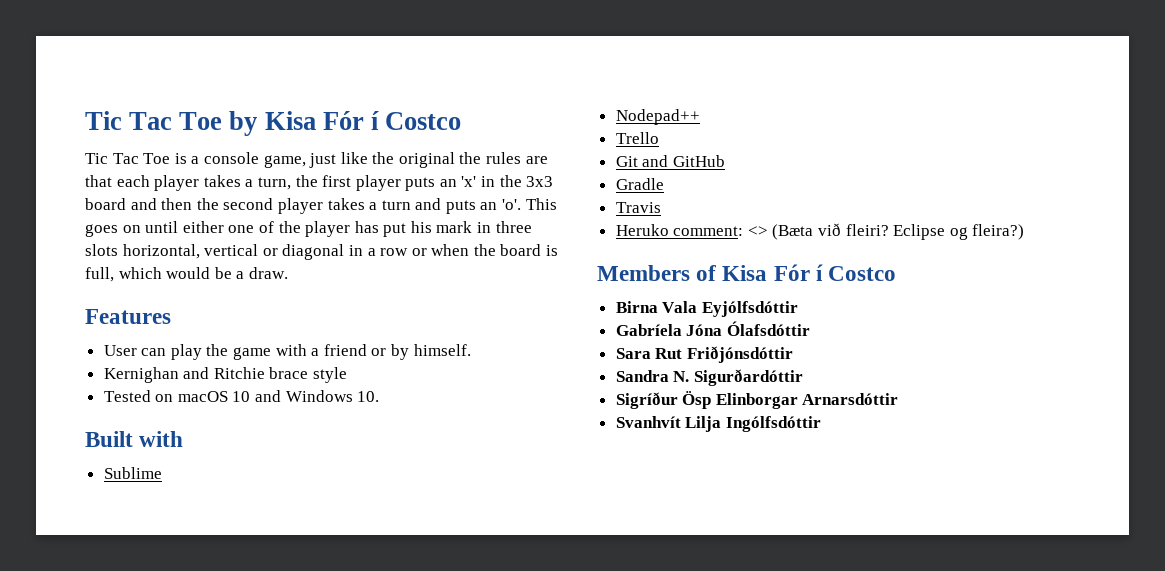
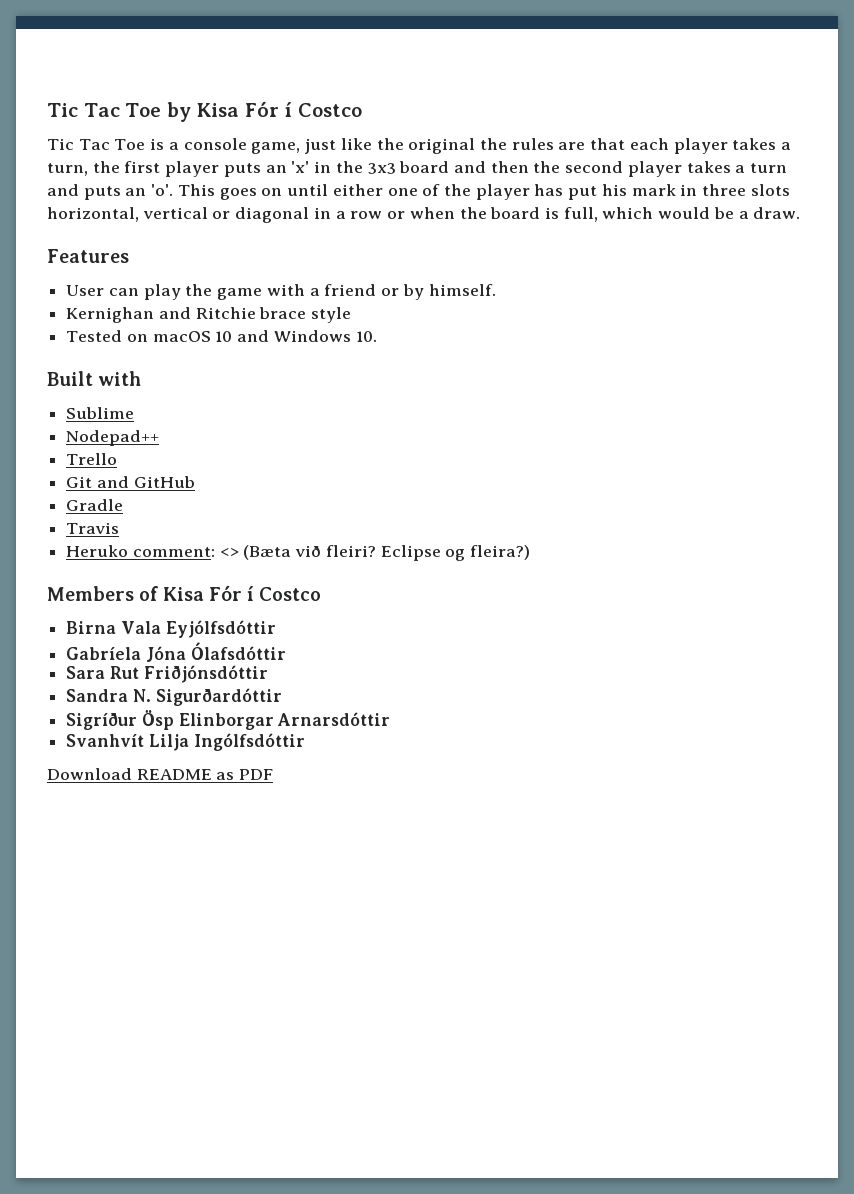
+ Download README as PDF

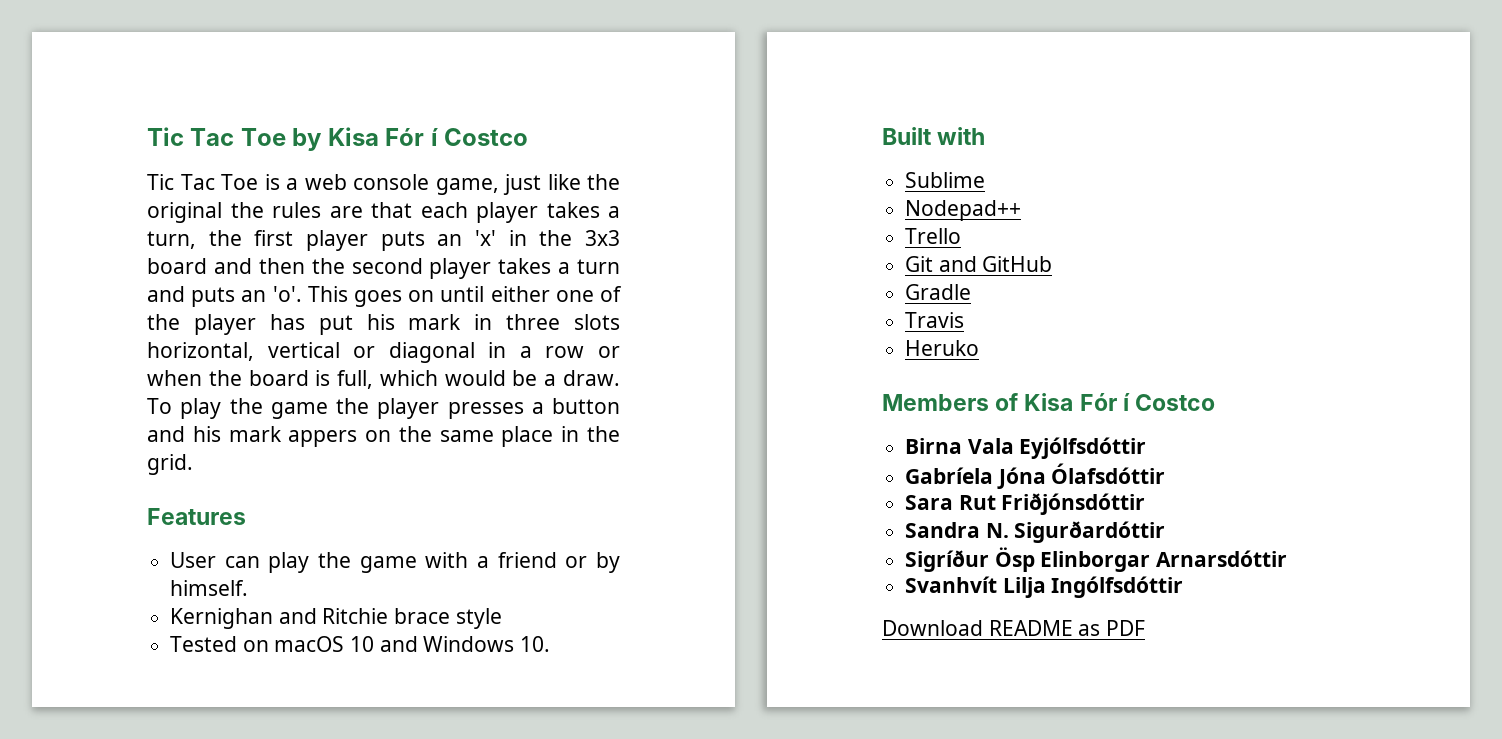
- Tic Tac Toe is a console game, just like the original the rules are that each player takes a turn, the first player puts an 'x' in the 3x3 board and then the second player takes a turn and puts an 'o'.
+ Tic Tac Toe is a web console game, just like the original the rules are that each player takes a turn, the first player puts an 'x' in the 3x3 board and then the second player takes a turn and puts an 'o'.
+ To play the game the player presses a button and his mark appers on the same place in the grid.
- Heruko comment: <> (Bæta við fleiri? Eclipse og fleira?)
+ Heruko

